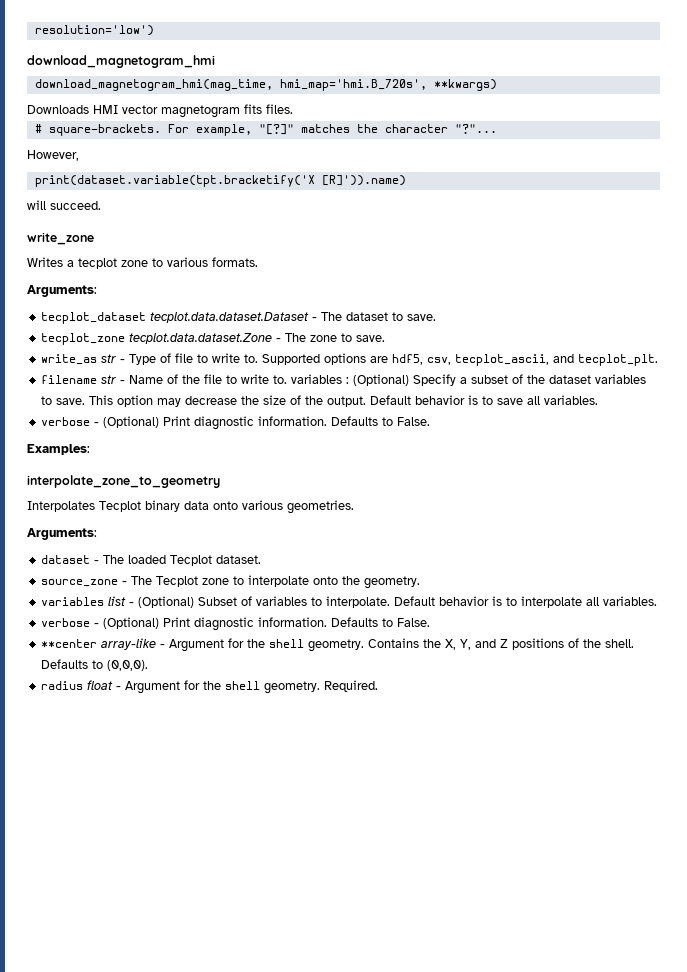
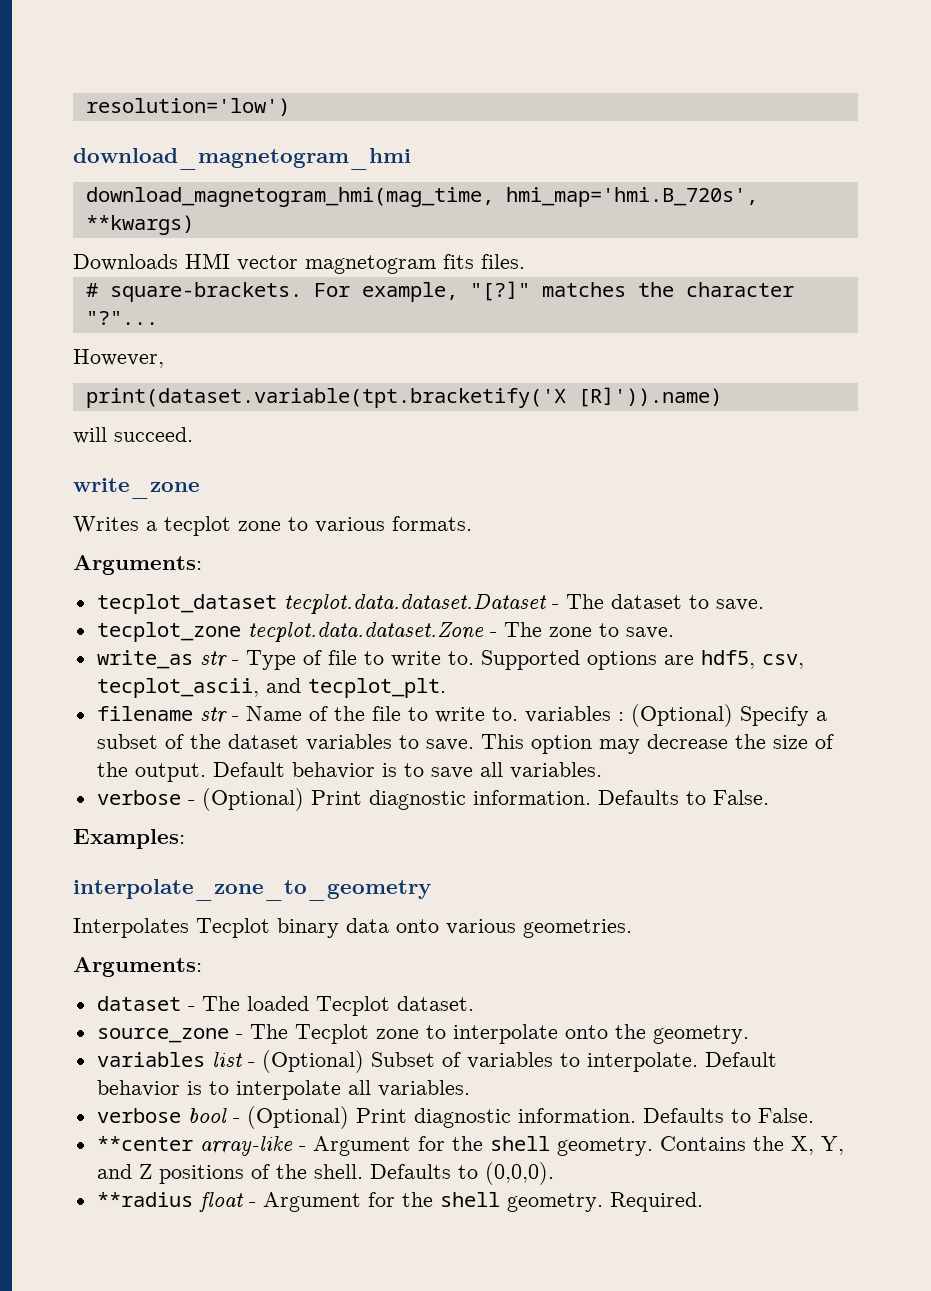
  Default behavior is to interpolate all variables.
- verbose - (Optional) Print diagnostic information.
+ verbose bool - (Optional) Print diagnostic information.
- radius float - Argument for the shell geometry.
+ **radius float - Argument for the shell geometry.

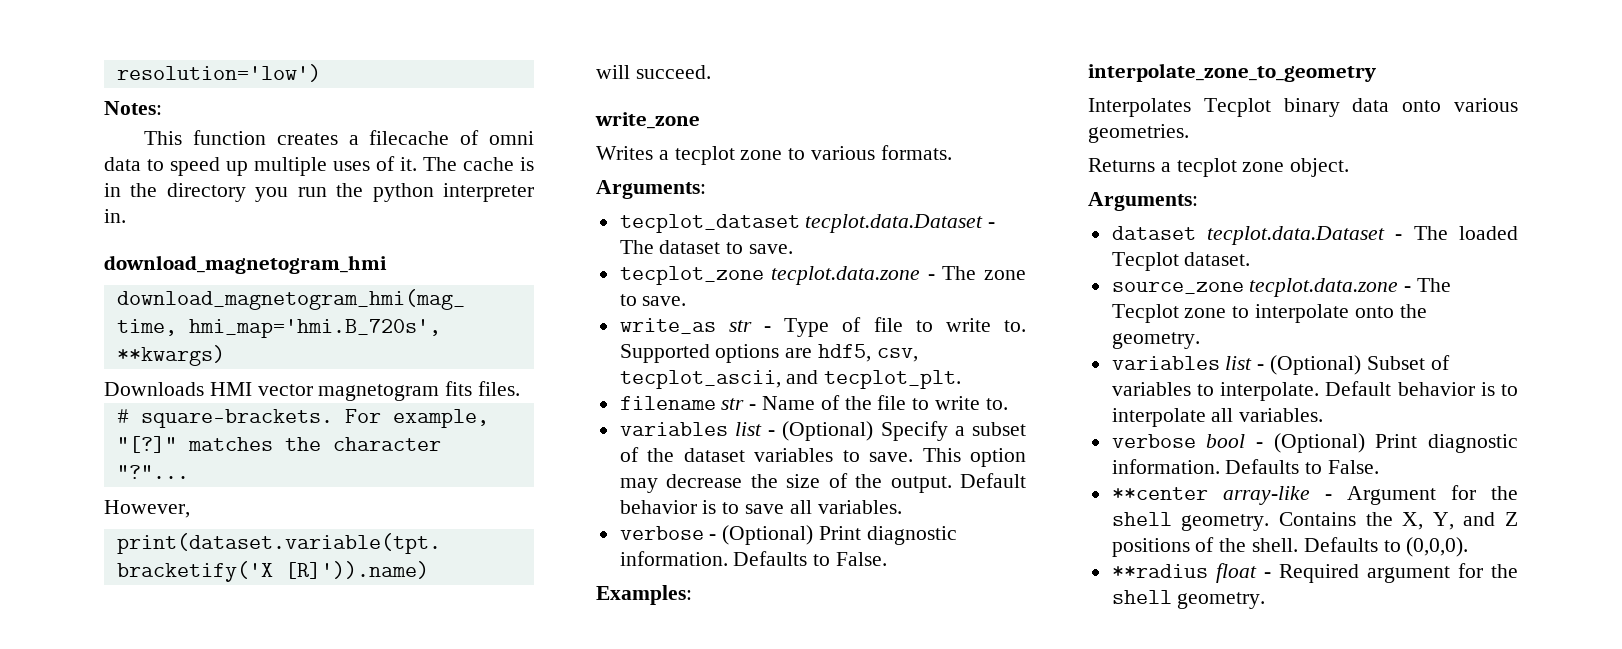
+ Notes:
+ This function creates a filecache of omni data to speed up multiple uses of it. The cache is in the directory you run the python interpreter in.
- tecplot_dataset tecplot.data.dataset.Dataset - The dataset to save.
+ tecplot_dataset tecplot.data.Dataset - The dataset to save.
- tecplot_zone tecplot.data.dataset.Zone - The zone to save.
+ tecplot_zone tecplot.data.zone - The zone to save.
- filename str - Name of the file to write to. variables : (Optional) Specify a subset of the dataset variables to save.
+ filename str - Name of the file to write to.
+ variables list - (Optional) Specify a subset of the dataset variables to save.
+ Returns a tecplot zone object.
- dataset - The loaded Tecplot dataset.
+ dataset tecplot.data.Dataset - The loaded Tecplot dataset.
- source_zone - The Tecplot zone to interpolate onto the geometry.
+ source_zone tecplot.data.zone - The Tecplot zone to interpolate onto the geometry.
- **radius float - Argument for the shell geometry. Required.
+ **radius float - Required argument for the shell geometry.

